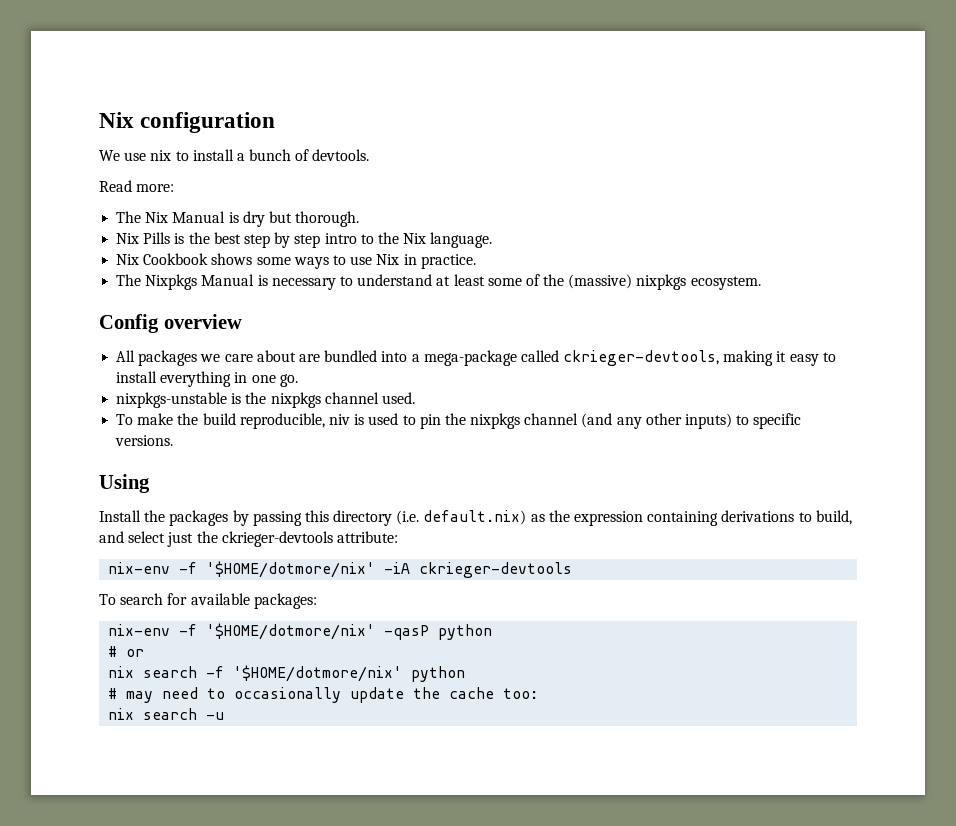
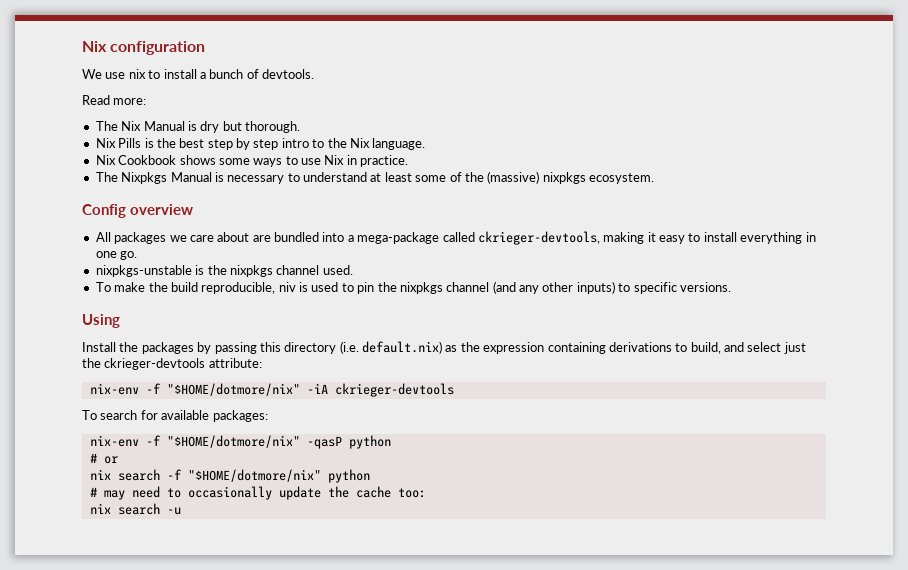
- nix-env -f '$HOME/dotmore/nix' -iA ckrieger-devtools
+ nix-env -f "$HOME/dotmore/nix" -iA ckrieger-devtools
- nix-env -f '$HOME/dotmore/nix' -qasP python
+ nix-env -f "$HOME/dotmore/nix" -qasP python
- nix search -f '$HOME/dotmore/nix' python
+ nix search -f "$HOME/dotmore/nix" python

